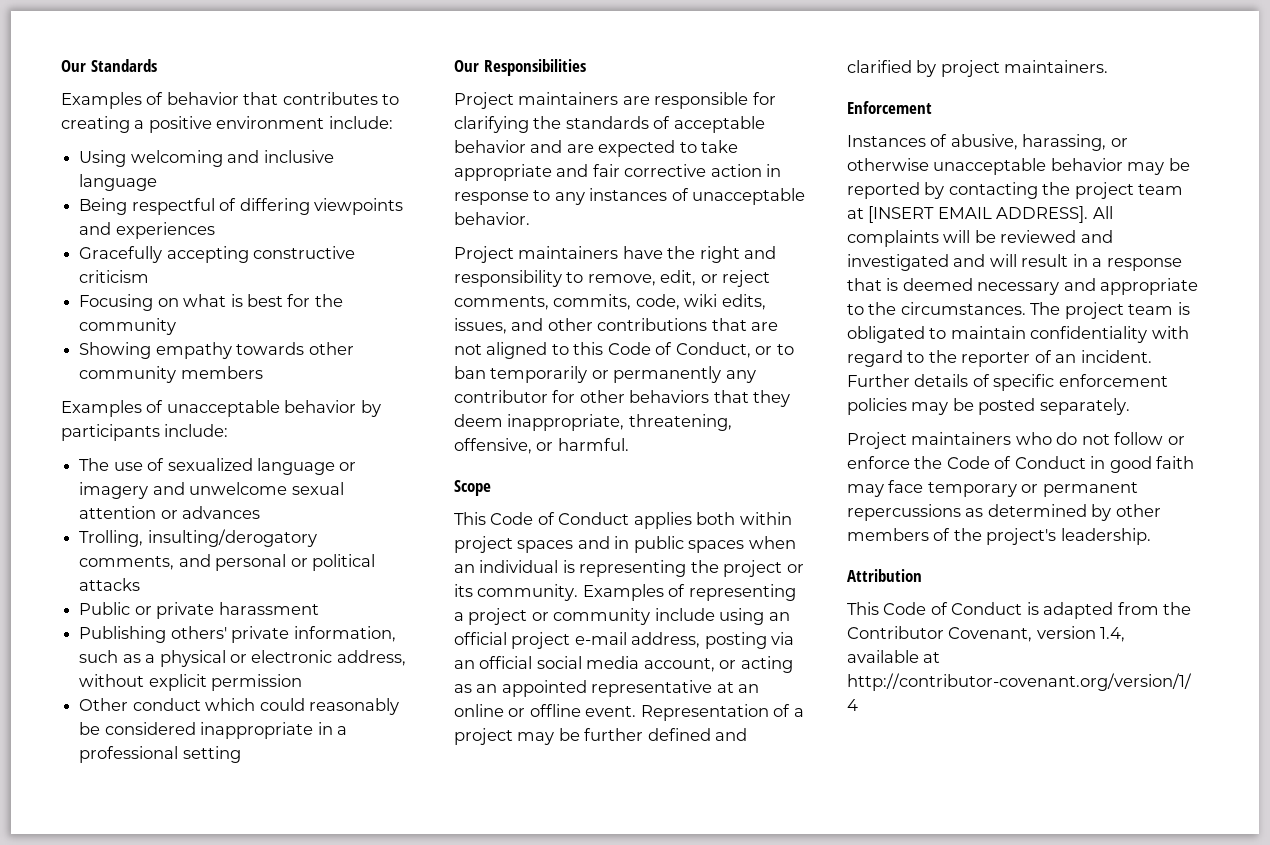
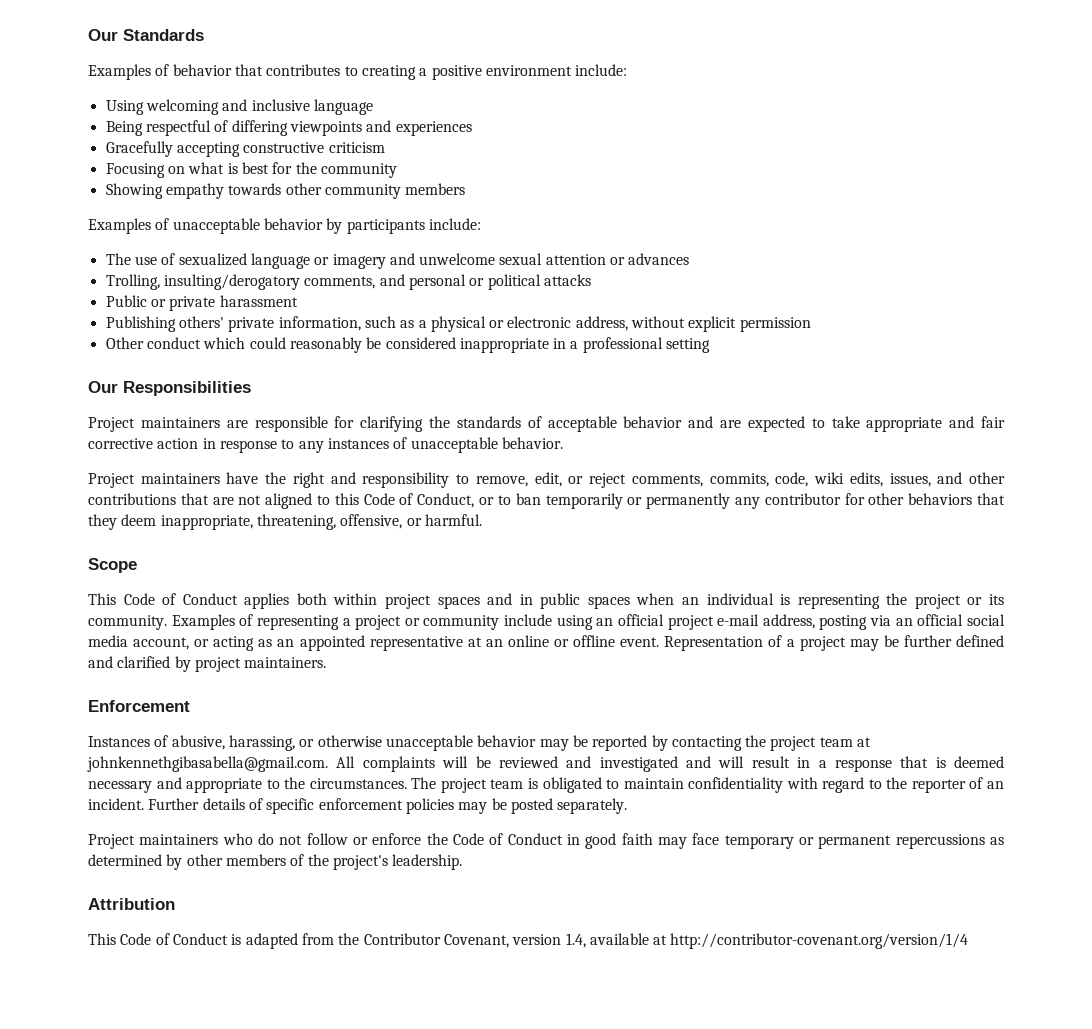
- Instances of abusive, harassing, or otherwise unacceptable behavior may be reported by contacting the project team at [INSERT EMAIL ADDRESS]. All complaints will be reviewed and investigated and will result in a response that is deemed necessary and appropriate to the circumstances.
+ Instances of abusive, harassing, or otherwise unacceptable behavior may be reported by contacting the project team at johnkennethgibasabella@gmail.com. All complaints will be reviewed and investigated and will result in a response that is deemed necessary and appropriate to the circumstances.

